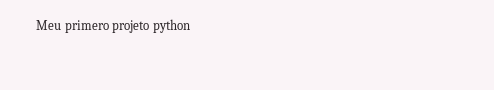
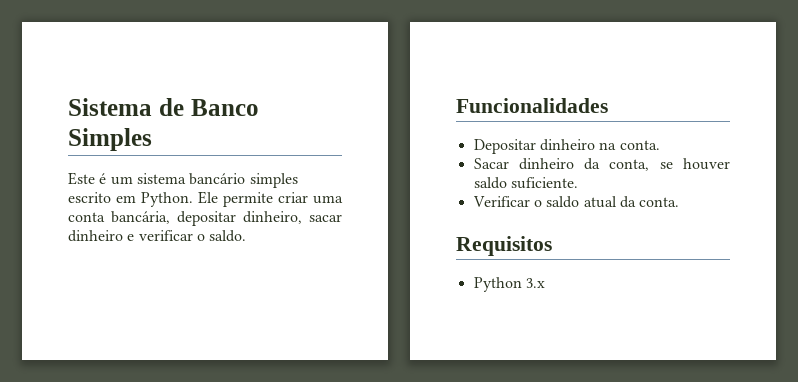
- Meu primero projeto python
+ Sistema de Banco Simples
+ Este é um sistema bancário simples escrito em Python. Ele permite criar uma conta bancária, depositar dinheiro, sacar dinheiro e verificar o saldo.
+ Funcionalidades
+ Depositar dinheiro na conta.
+ Sacar dinheiro da conta, se houver saldo suficiente.
+ Verificar o saldo atual da conta.
+ Requisitos
+ Python 3.x

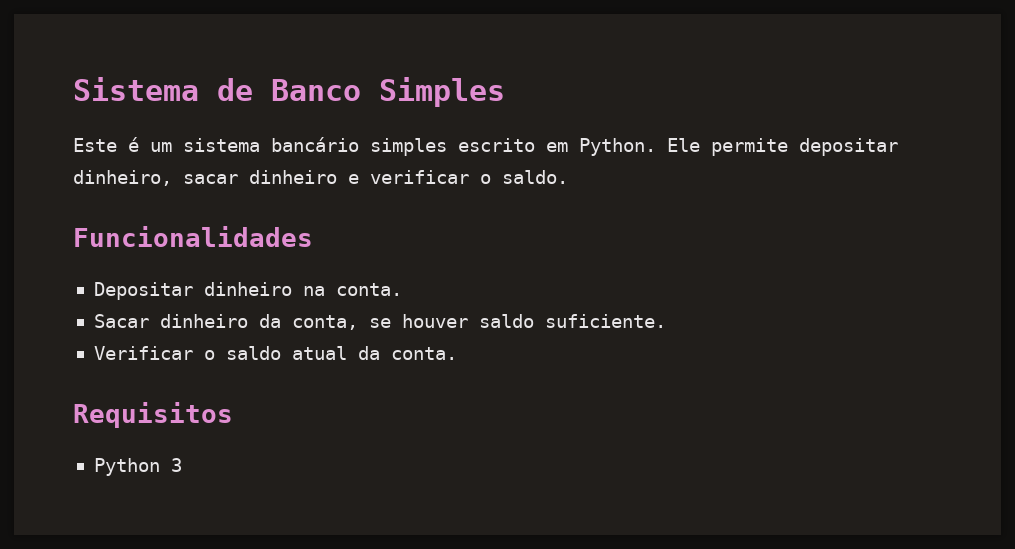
- Ele permite criar uma conta bancária, depositar dinheiro, sacar dinheiro e verificar o saldo.
+ Ele permite depositar dinheiro, sacar dinheiro e verificar o saldo.
- Python 3.x
+ Python 3

